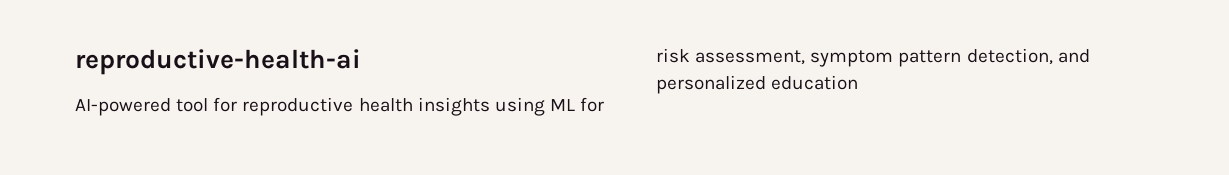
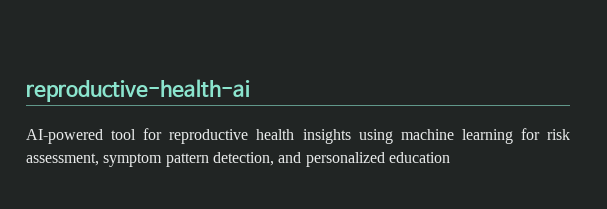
- AI-powered tool for reproductive health insights using ML for risk assessment, symptom pattern detection, and personalized education
+ AI-powered tool for reproductive health insights using machine learning for risk assessment, symptom pattern detection, and personalized education

